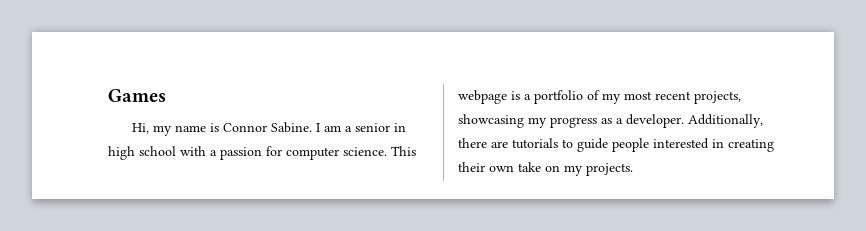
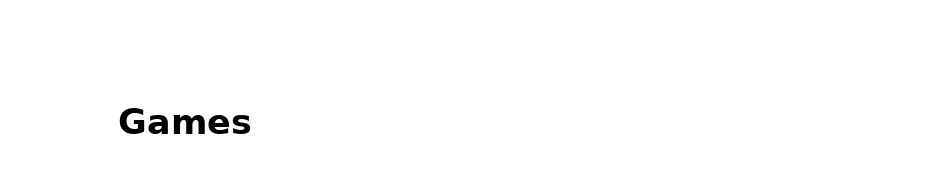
- Hi, my name is Connor Sabine. I am a senior in high school with a passion for computer science. This webpage is a portfolio of my most recent projects, showcasing my progress as a developer. Additionally, there are tutorials to guide people interested in creating their own take on my projects.

